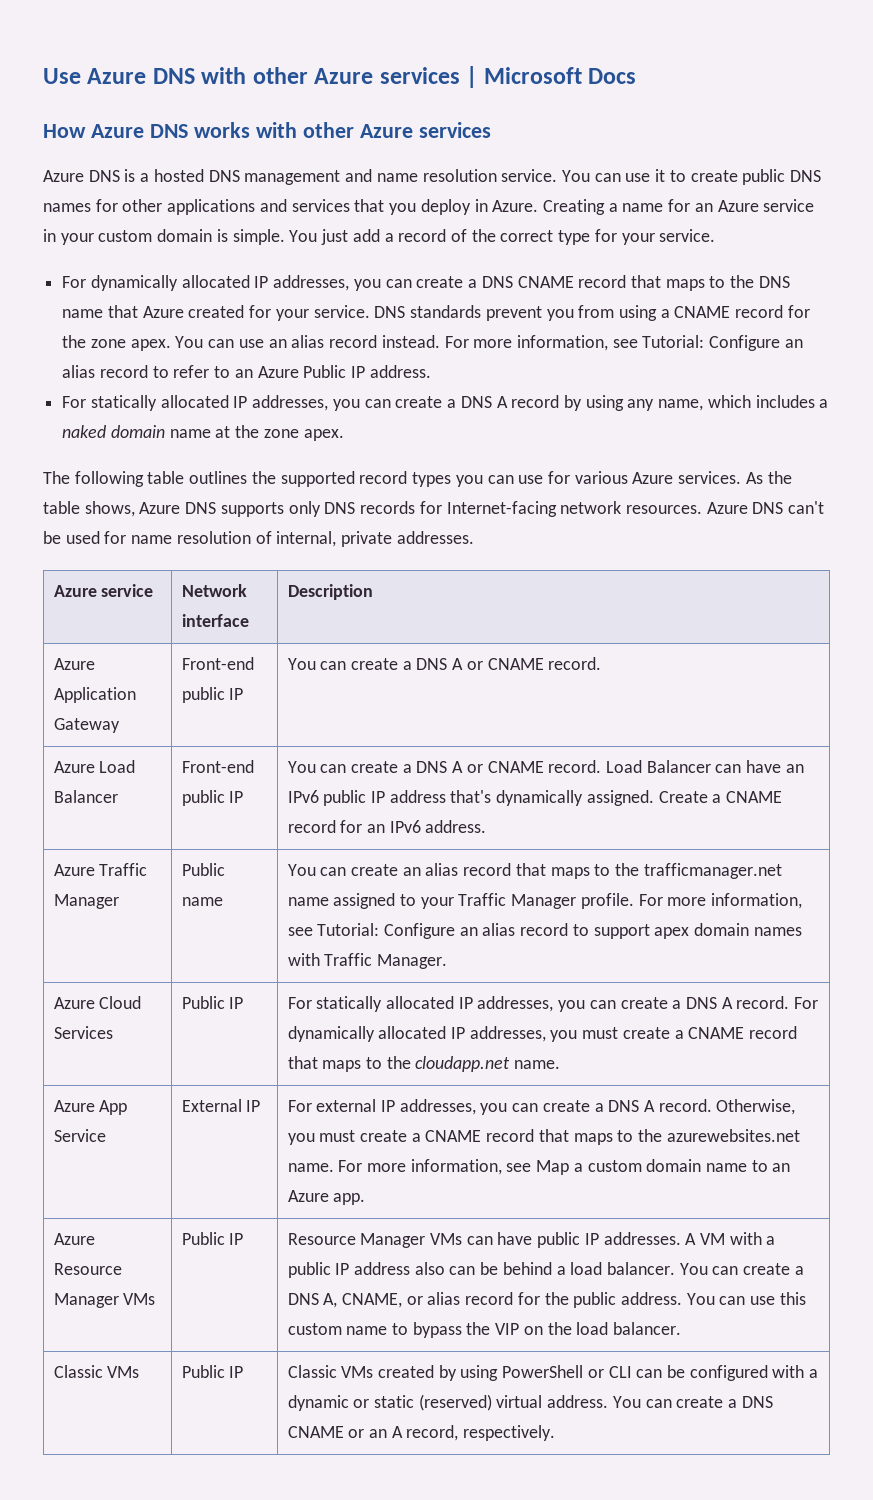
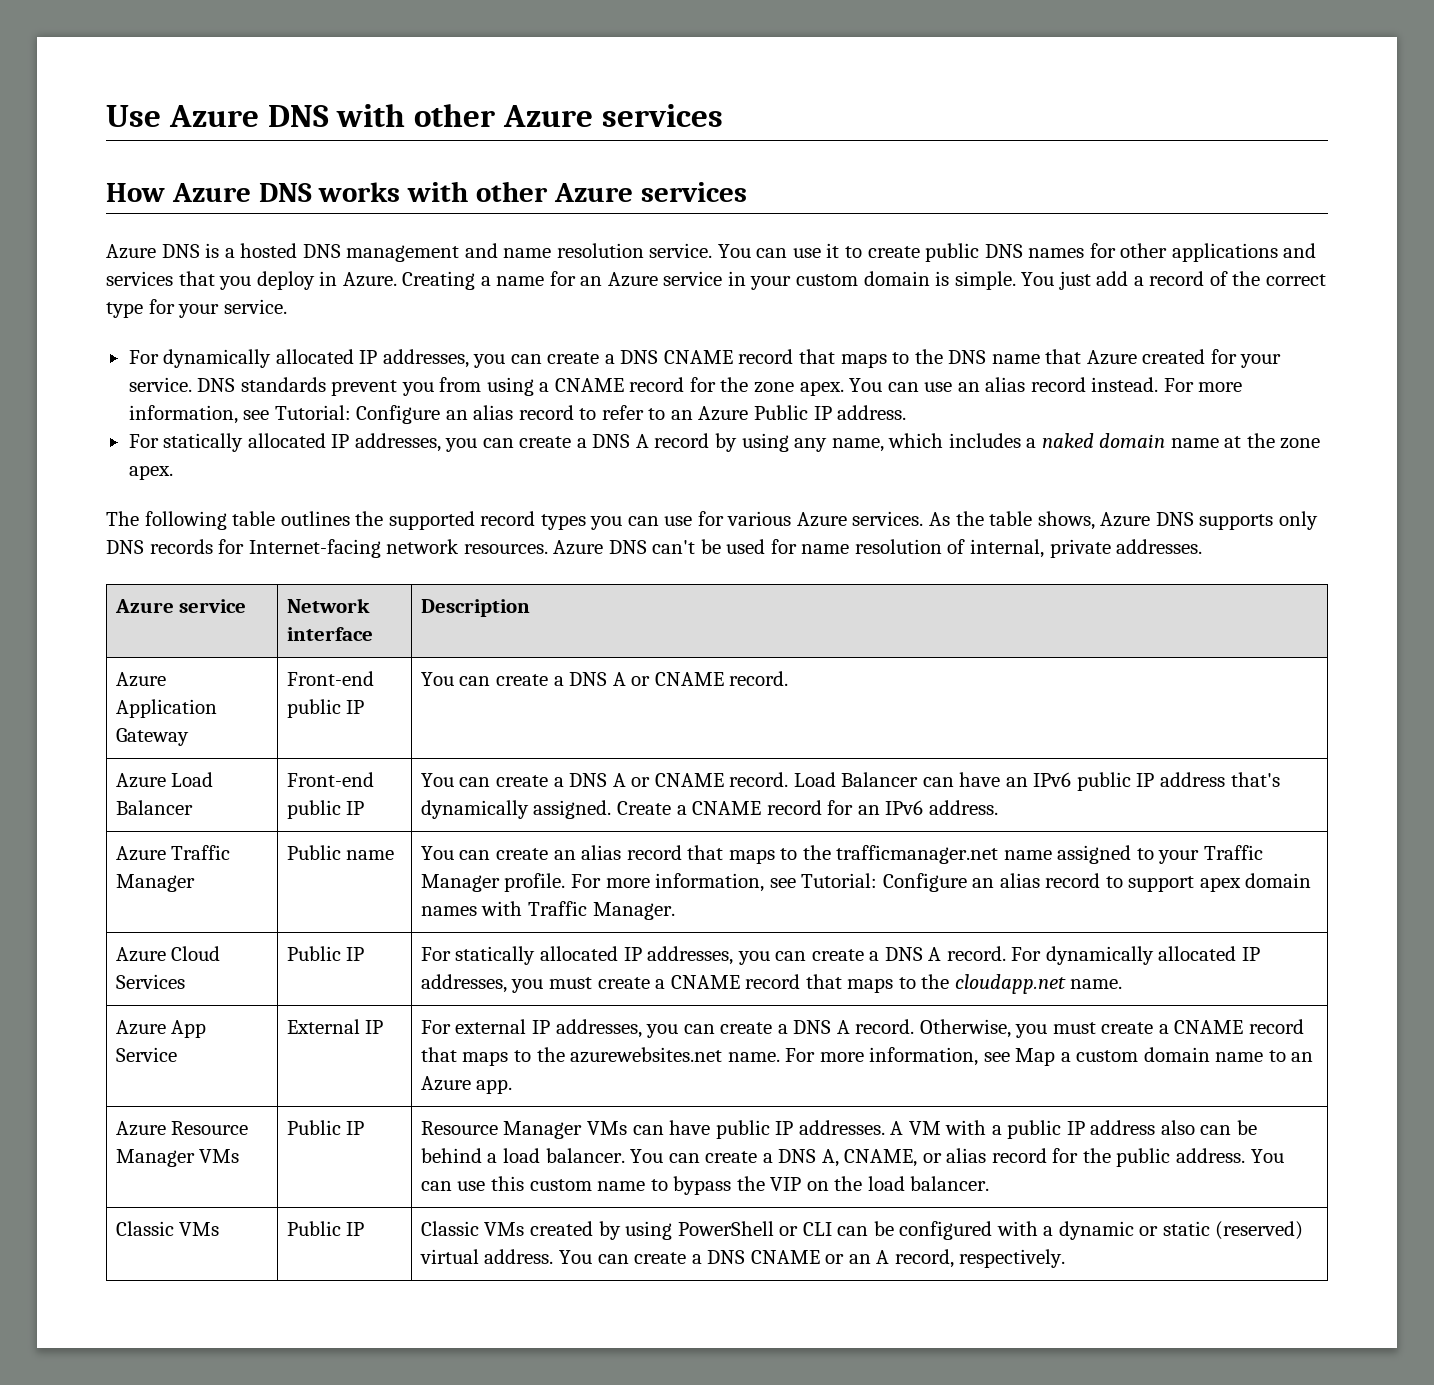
- Use Azure DNS with other Azure services | Microsoft Docs
+ Use Azure DNS with other Azure services

